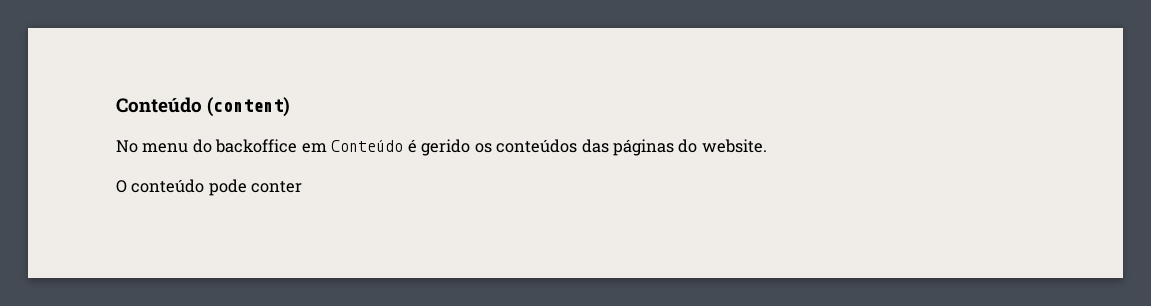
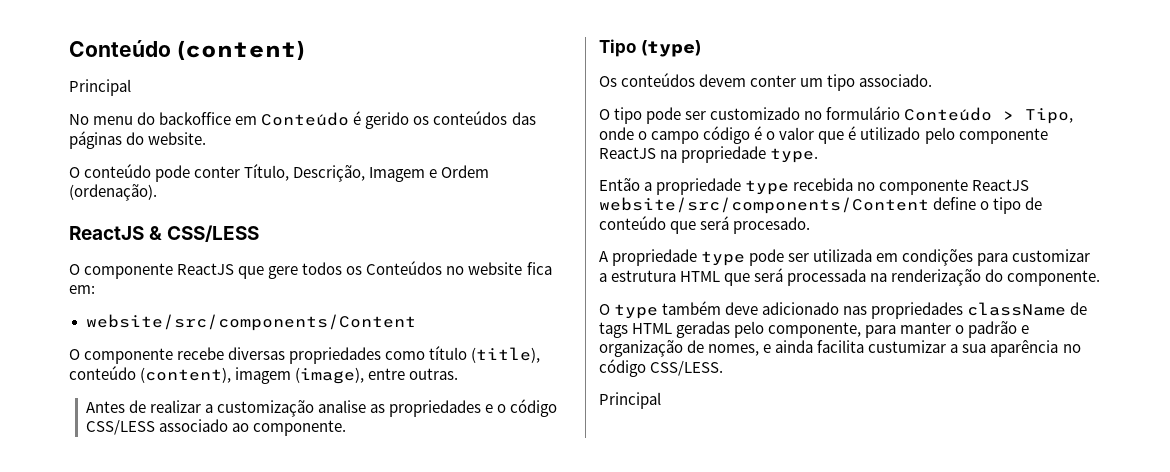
  Conteúdo (content)
+ Principal
- O conteúdo pode conter
+ O conteúdo pode conter Título, Descrição, Imagem e Ordem (ordenação).
+ ReactJS & CSS/LESS
+ O componente ReactJS que gere todos os Conteúdos no website fica em:
+ website/src/components/Content
+ O componente recebe diversas propriedades como título (title), conteúdo (content), imagem (image), entre outras.
+ Antes de realizar a customização analise as propriedades e o código CSS/LESS associado ao componente.
+ Tipo (type)
+ Os conteúdos devem conter um tipo associado.
+ O tipo pode ser customizado no formulário Conteúdo > Tipo, onde o campo código é o valor que é utilizado pelo componente ReactJS na propriedade type.
+ Então a propriedade type recebida no componente ReactJS website/src/components/Content define o tipo de conteúdo que será procesado.
+ A propriedade type pode ser utilizada em condições para customizar a estrutura HTML que será processada na renderização do componente.
+ O type também deve adicionado nas propriedades className de tags HTML geradas pelo componente, para manter o padrão e organização de nomes, e ainda facilita custumizar a sua aparência no código CSS/LESS.
+ Principal

